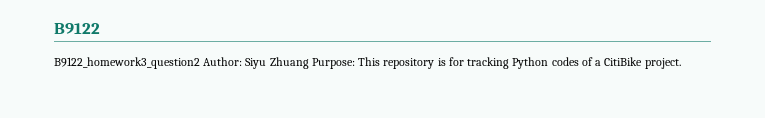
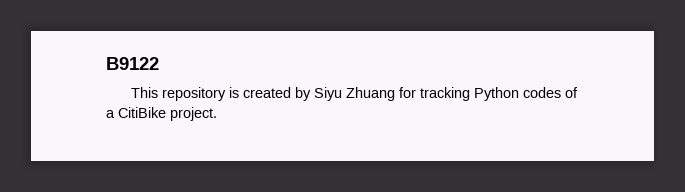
- B9122_homework3_question2 Author: Siyu Zhuang Purpose: This repository is for tracking Python codes of a CitiBike project.
+ This repository is created by Siyu Zhuang for tracking Python codes of a CitiBike project.

